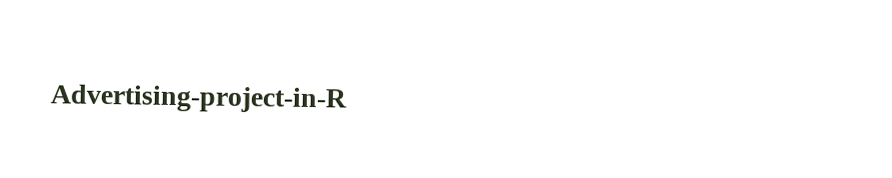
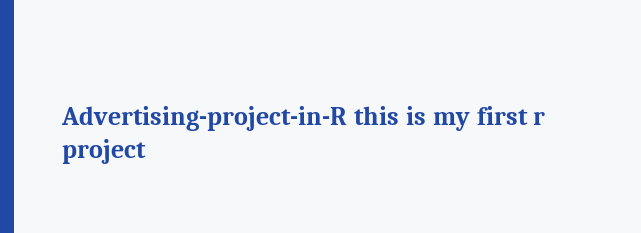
- Advertising-project-in-R
+ Advertising-project-in-R this is my first r project

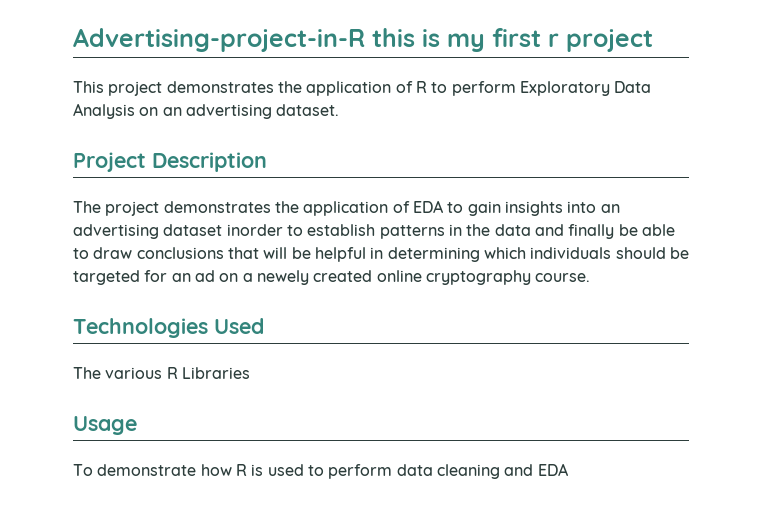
+ This project demonstrates the application of R to perform Exploratory Data Analysis on an advertising dataset.
+ Project Description
+ The project demonstrates the application of EDA to gain insights into an advertising dataset inorder to establish patterns in the data and finally be able to draw conclusions that will be helpful in determining which individuals should be targeted for an ad on a newely created online cryptography course.
+ Technologies Used
+ The various R Libraries
+ Usage
+ To demonstrate how R is used to perform data cleaning and EDA

